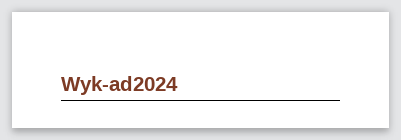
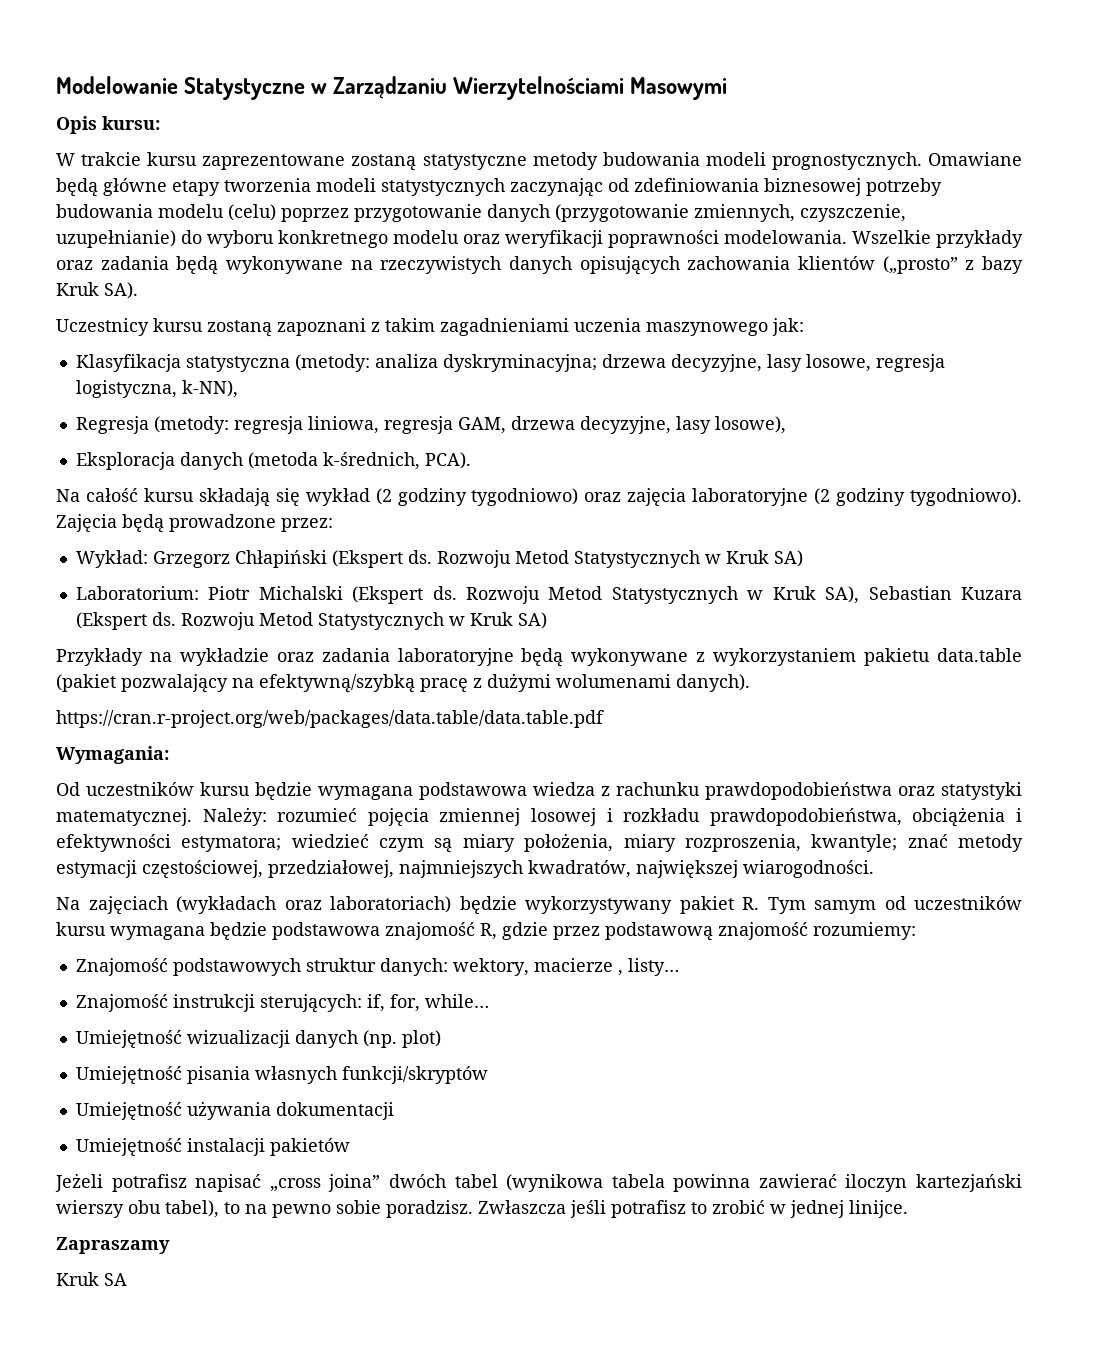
- Wyk-ad2024
+ Modelowanie Statystyczne w Zarządzaniu Wierzytelnościami Masowymi
+ Opis kursu:
+ W trakcie kursu zaprezentowane zostaną statystyczne metody budowania modeli prognostycznych. Omawiane będą główne etapy tworzenia modeli statystycznych zaczynając od zdefiniowania biznesowej potrzeby budowania modelu (celu) poprzez przygotowanie danych (przygotowanie zmiennych, czyszczenie, uzupełnianie) do wyboru konkretnego modelu oraz weryfikacji poprawności modelowania. Wszelkie przykłady oraz zadania będą wykonywane na rzeczywistych danych opisujących zachowania klientów („prosto” z bazy Kruk SA).
+ Uczestnicy kursu zostaną zapoznani z takim zagadnieniami uczenia maszynowego jak:
+ Klasyfikacja statystyczna (metody: analiza dyskryminacyjna; drzewa decyzyjne, lasy losowe, regresja logistyczna, k-NN),
+ Regresja (metody: regresja liniowa, regresja GAM, drzewa decyzyjne, lasy losowe),
+ Eksploracja danych (metoda k-średnich, PCA).
+ Na całość kursu składają się wykład (2 godziny tygodniowo) oraz zajęcia laboratoryjne (2 godziny tygodniowo). Zajęcia będą prowadzone przez:
+ Wykład: Grzegorz Chłapiński (Ekspert ds. Rozwoju Metod Statystycznych w Kruk SA)
+ Laboratorium: Piotr Michalski (Ekspert ds. Rozwoju Metod Statystycznych w Kruk SA), Sebastian Kuzara (Ekspert ds. Rozwoju Metod Statystycznych w Kruk SA)
+ Przykłady na wykładzie oraz zadania laboratoryjne będą wykonywane z wykorzystaniem pakietu data.table (pakiet pozwalający na efektywną/szybką pracę z dużymi wolumenami danych).
+ https://cran.r-project.org/web/packages/data.table/data.table.pdf
+ Wymagania:
+ Od uczestników kursu będzie wymagana podstawowa wiedza z rachunku prawdopodobieństwa oraz statystyki matematycznej. Należy: rozumieć pojęcia zmiennej losowej i rozkładu prawdopodobieństwa, obciążenia i efektywności estymatora; wiedzieć czym są miary położenia, miary rozproszenia, kwantyle; znać metody estymacji częstościowej, przedziałowej, najmniejszych kwadratów, największej wiarogodności.
+ Na zajęciach (wykładach oraz laboratoriach) będzie wykorzystywany pakiet R. Tym samym od uczestników kursu wymagana będzie podstawowa znajomość R, gdzie przez podstawową znajomość rozumiemy:
+ Znajomość podstawowych struktur danych: wektory, macierze , listy…
+ Znajomość instrukcji sterujących: if, for, while…
+ Umiejętność wizualizacji danych (np. plot)
+ Umiejętność pisania własnych funkcji/skryptów
+ Umiejętność używania dokumentacji
+ Umiejętność instalacji pakietów
+ Jeżeli potrafisz napisać „cross joina” dwóch tabel (wynikowa tabela powinna zawierać iloczyn kartezjański wierszy obu tabel), to na pewno sobie poradzisz. Zwłaszcza jeśli potrafisz to zrobić w jednej linijce.
+ Zapraszamy
+ Kruk SA

